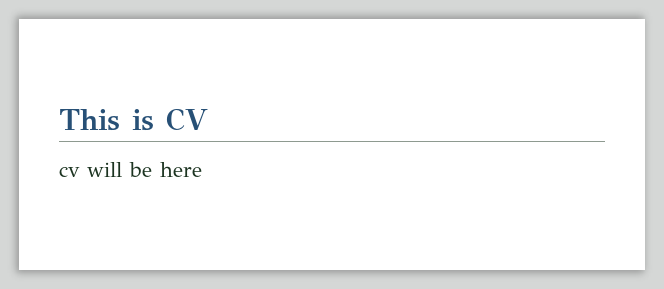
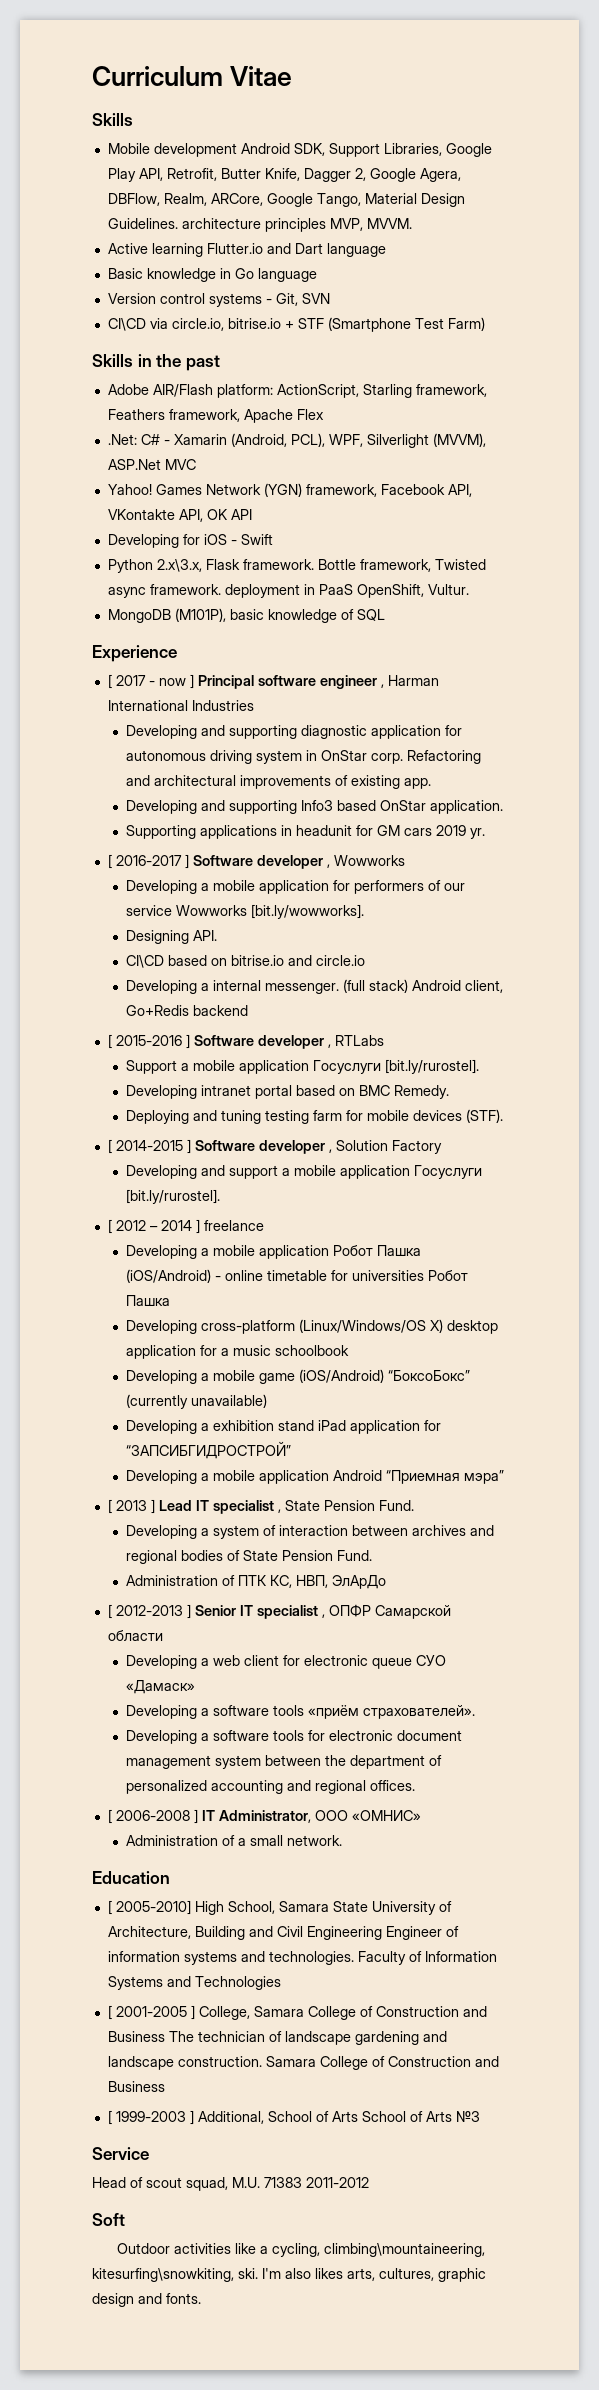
- This is CV
- cv will be here
+ Curriculum Vitae
+ Skills
+ Mobile development Android SDK, Support Libraries, Google Play API, Retrofit, Butter Knife, Dagger 2, Google Agera, DBFlow, Realm, ARCore, Google Tango, Material Design Guidelines. architecture principles MVP, MVVM.
+ Active learning Flutter.io and Dart language
+ Basic knowledge in Go language
+ Version control systems - Git, SVN
+ CI\CD via circle.io, bitrise.io + STF (Smartphone Test Farm)
+ Skills in the past
+ Adobe AIR/Flash platform: ActionScript, Starling framework, Feathers framework, Apache Flex
+ .Net: С# - Xamarin (Android, PCL), WPF, Silverlight (MVVM), ASP.Net MVC
+ Yahoo! Games Network (YGN) framework, Facebook API, VKontakte API, OK API
+ Developing for iOS - Swift
+ Python 2.x\3.x, Flask framework. Bottle framework, Twisted async framework. deployment in PaaS OpenShift, Vultur.
+ MongoDB (M101P), basic knowledge of SQL
+ Experience
+ [ 2017 - now ] Principal software engineer , Harman International Industries
+ Developing and supporting diagnostic application for autonomous driving system in OnStar corp. Refactoring and architectural improvements of existing app.
+ Developing and supporting Info3 based OnStar application.
+ Supporting applications in headunit for GM cars 2019 yr.
+ [ 2016-2017 ] Software developer , Wowworks
+ Developing a mobile application for performers of our service Wowworks [bit.ly/wowworks].
+ Designing API.
+ СI\CD based on bitrise.io and circle.io
+ Developing a internal messenger. (full stack) Android client, Go+Redis backend
+ [ 2015-2016 ] Software developer , RTLabs
+ Support a mobile application Госуслуги [bit.ly/rurostel].
+ Developing intranet portal based on BMC Remedy.
+ Deploying and tuning testing farm for mobile devices (STF).
+ [ 2014-2015 ] Software developer , Solution Factory
+ Developing and support a mobile application Госуслуги [bit.ly/rurostel].
+ [ 2012 – 2014 ] freelance
+ Developing a mobile application Робот Пашка (iOS/Android) - online timetable for universities Робот Пашка
+ Developing cross-platform (Linux/Windows/OS X) desktop application for a music schoolbook
+ Developing a mobile game (iOS/Android) “БоксоБокс” (currently unavailable)
+ Developing a exhibition stand iPad application for “ЗАПСИБГИДРОСТРОЙ”
+ Developing a mobile application Android “Приемная мэра”
+ [ 2013 ] Lead IT specialist , State Pension Fund.
+ Developing a system of interaction between archives and regional bodies of State Pension Fund.
+ Administration of ПТК КС, НВП, ЭлАрДо
+ [ 2012-2013 ] Senior IT specialist , ОПФР Самарской области
+ Developing a web client for electronic queue СУО «Дамаск»
+ Developing a software tools «приём страхователей».
+ Developing a software tools for electronic document management system between the department of personalized accounting and regional offices.
+ [ 2006-2008 ] IT Administrator, ООО «ОМНИС»
+ Administration of a small network.
+ Education
+ [ 2005-2010] High School, Samara State University of Architecture, Building and Civil Engineering Engineer of information systems and technologies. Faculty of Information Systems and Technologies
+ [ 2001-2005 ] College, Samara College of Construction and Business The technician of landscape gardening and landscape construction. Samara College of Construction and Business
+ [ 1999-2003 ] Additional, School of Arts School of Arts №3
+ Service
+ Head of scout squad, M.U. 71383 2011-2012
+ Soft
+ Outdoor activities like a cycling, climbing\mountaineering, kitesurfing\snowkiting, ski. I'm also likes arts, cultures, graphic design and fonts.

